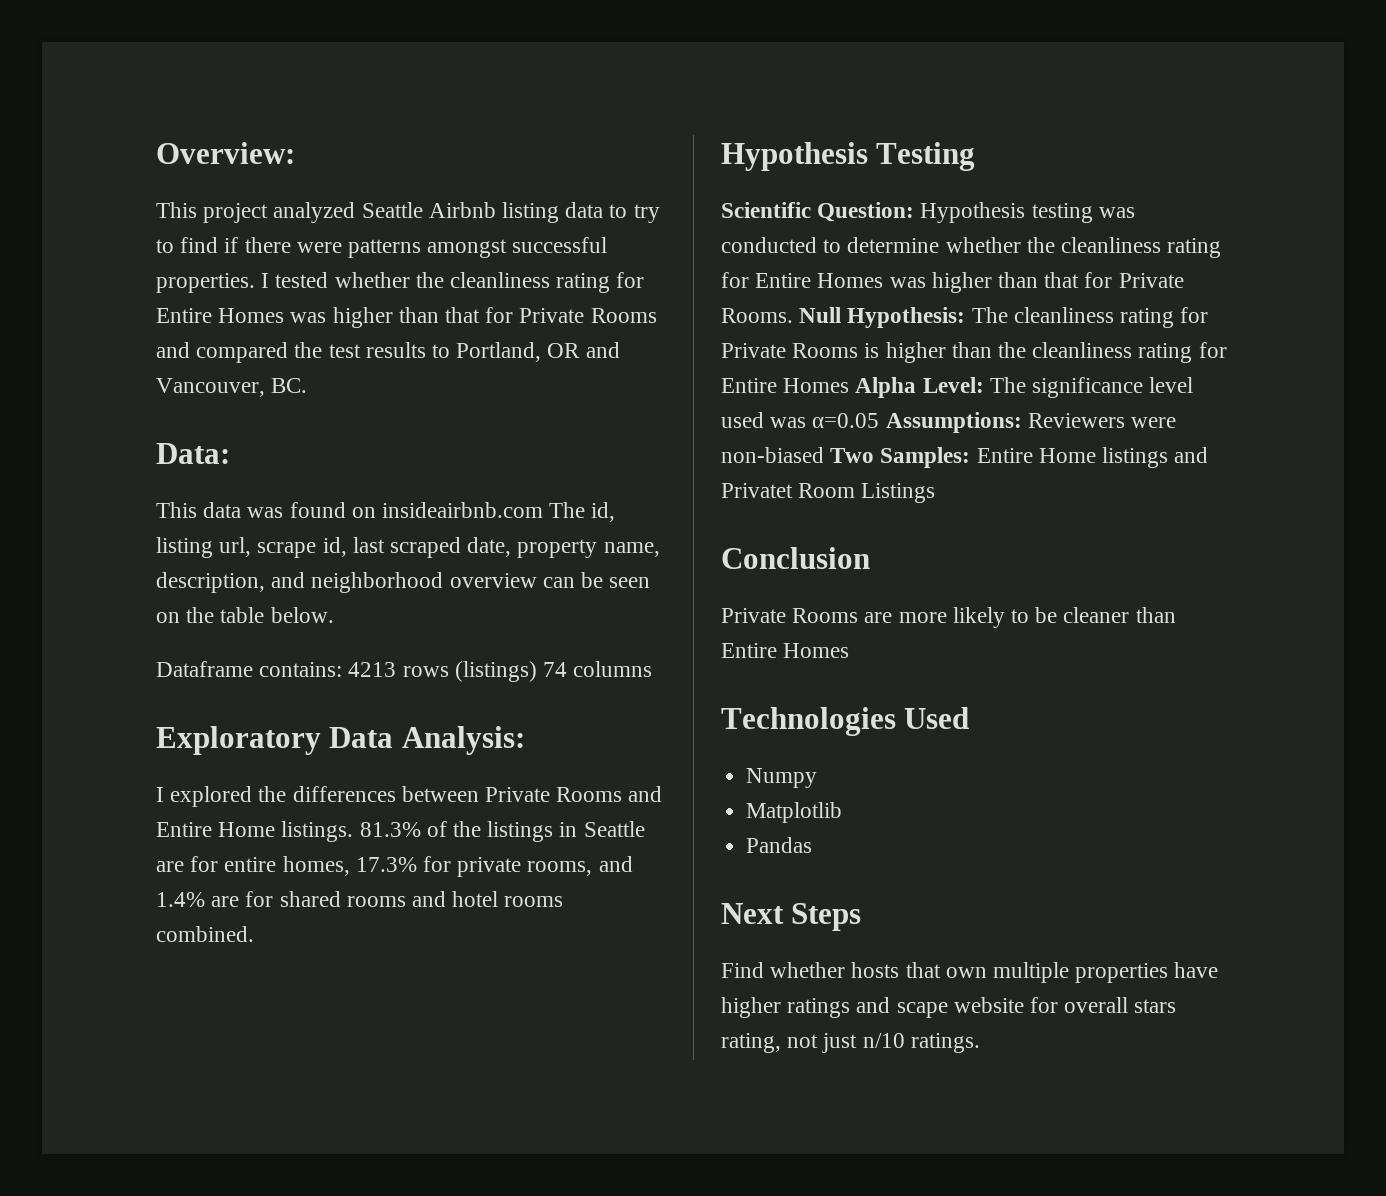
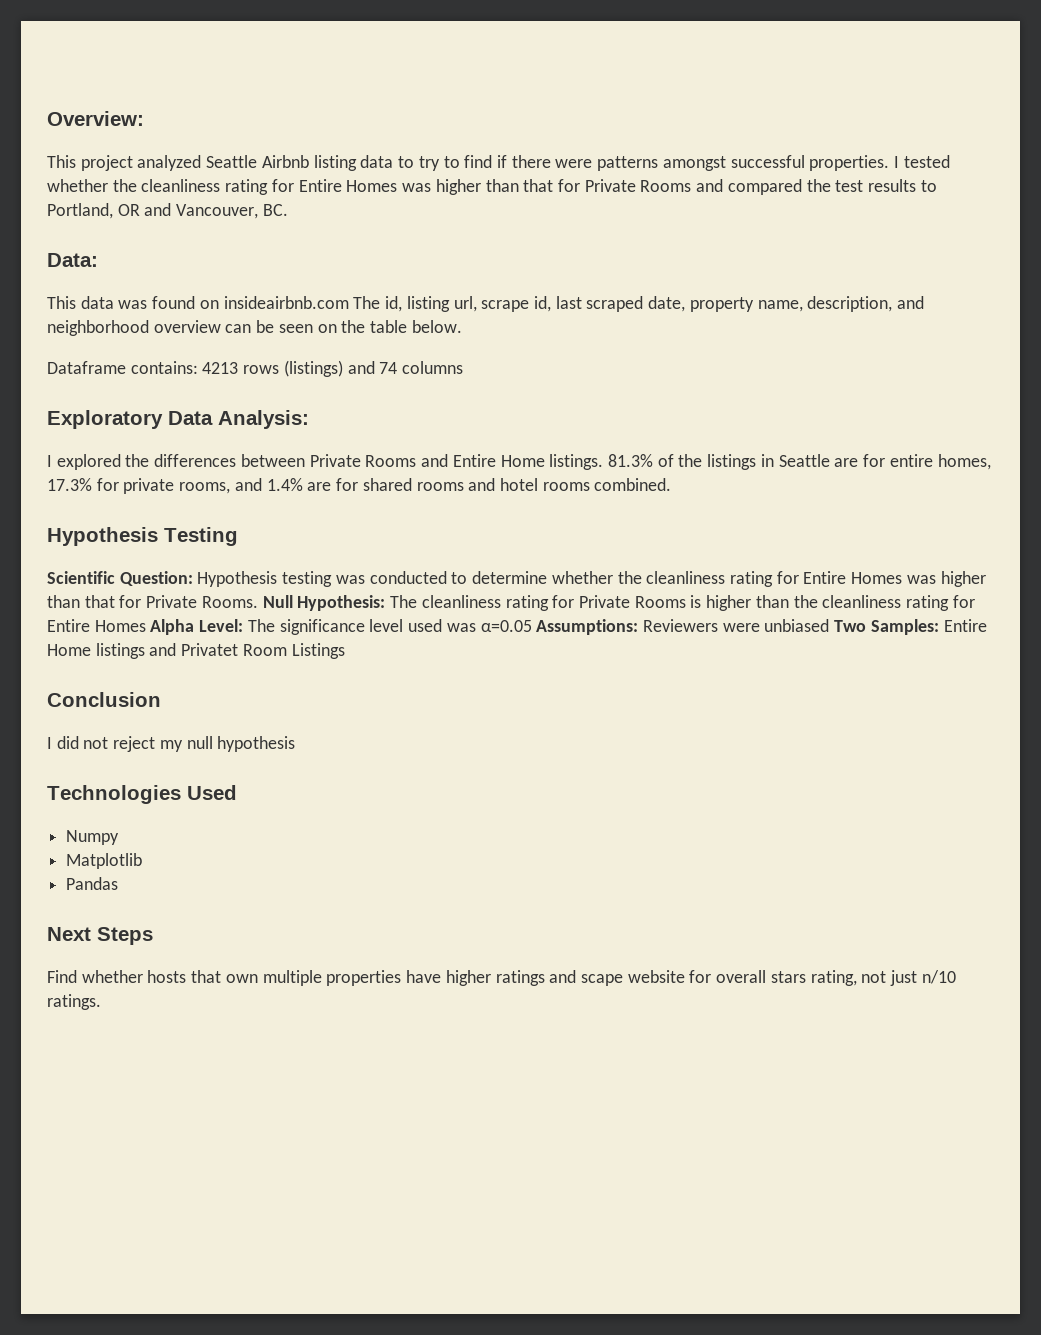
- Dataframe contains: 4213 rows (listings) 74 columns
+ Dataframe contains: 4213 rows (listings) and 74 columns
- Null Hypothesis: The cleanliness rating for Private Rooms is higher than the cleanliness rating for Entire Homes Alpha Level: The significance level used was α=0.05 Assumptions: Reviewers were non-biased Two Samples: Entire Home listings and Privatet Room Listings
+ Null Hypothesis: The cleanliness rating for Private Rooms is higher than the cleanliness rating for Entire Homes Alpha Level: The significance level used was α=0.05 Assumptions: Reviewers were unbiased Two Samples: Entire Home listings and Privatet Room Listings
- Private Rooms are more likely to be cleaner than Entire Homes
+ I did not reject my null hypothesis

